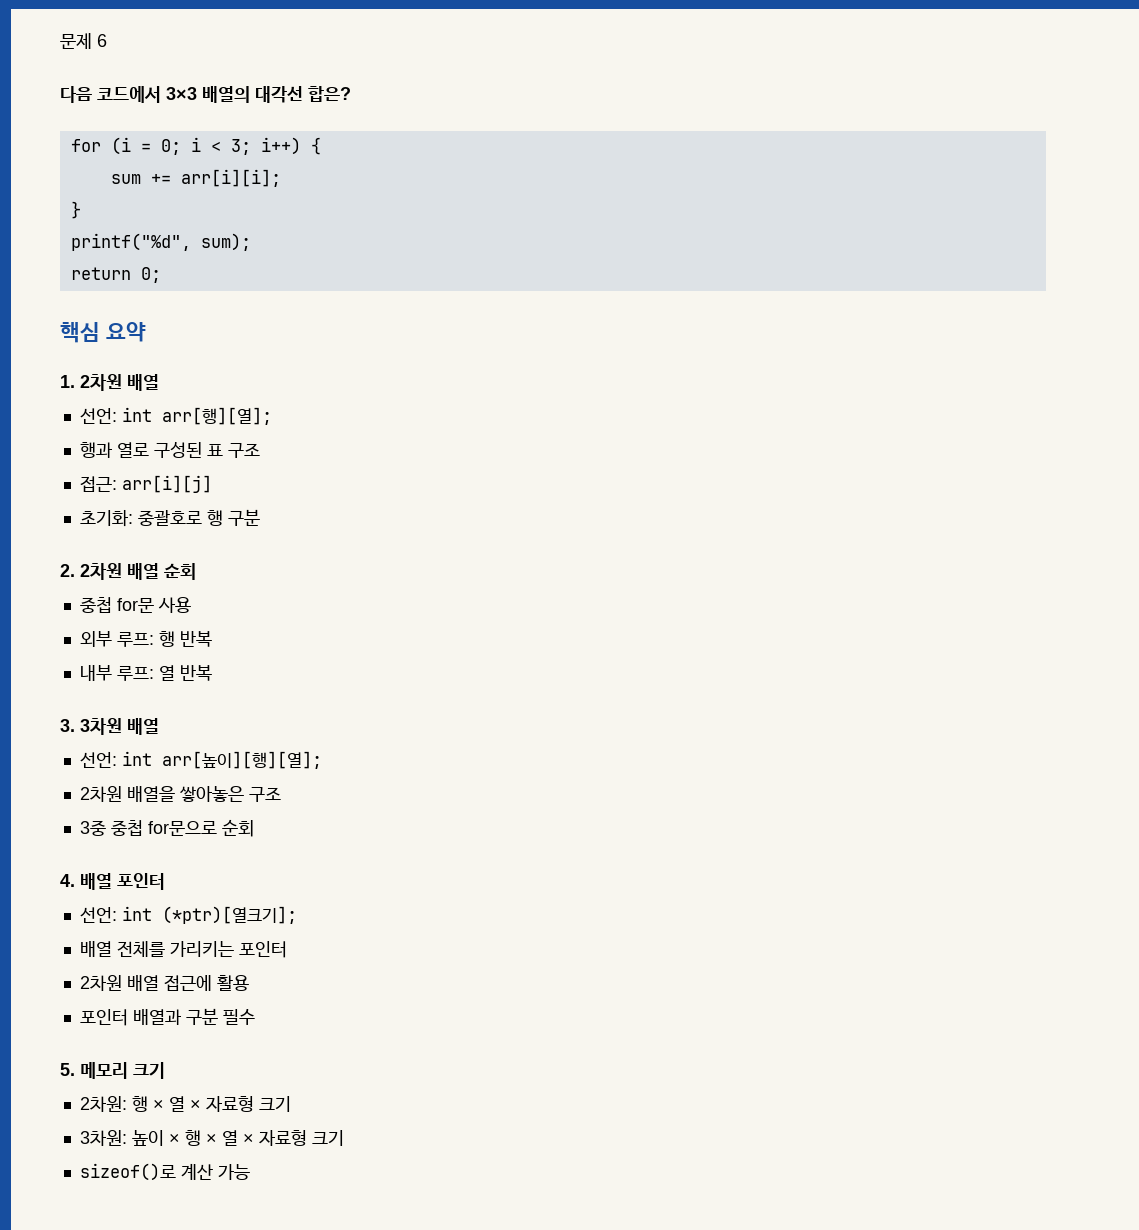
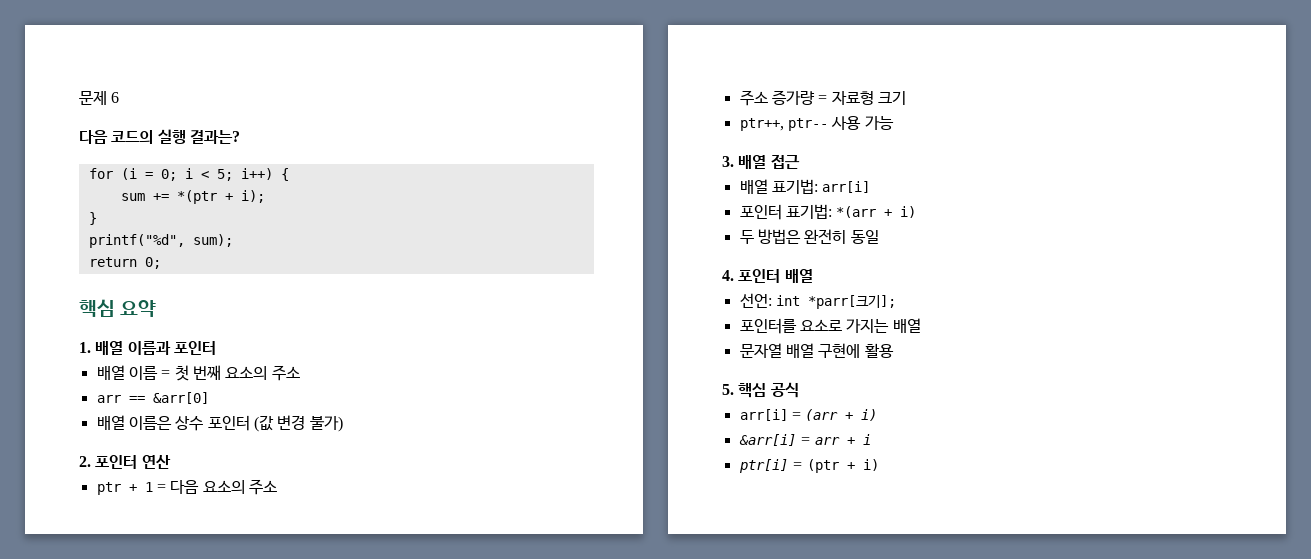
- 다음 코드에서 3×3 배열의 대각선 합은?
+ 다음 코드의 실행 결과는?
- for (i = 0; i < 3; i++) {
+ for (i = 0; i < 5; i++) {
- sum += arr[i][i];
+ sum += *(ptr + i);
- 1. 2차원 배열
- 선언: int arr[행][열];
- 행과 열로 구성된 표 구조
- 접근: arr[i][j]
- 초기화: 중괄호로 행 구분
- 2. 2차원 배열 순회
- 중첩 for문 사용
- 외부 루프: 행 반복
- 내부 루프: 열 반복
- 3. 3차원 배열
- 선언: int arr[높이][행][열];
- 2차원 배열을 쌓아놓은 구조
- 3중 중첩 for문으로 순회
- 4. 배열 포인터
- 선언: int (*ptr)[열크기];
- 배열 전체를 가리키는 포인터
- 2차원 배열 접근에 활용
- 포인터 배열과 구분 필수
- 5. 메모리 크기
- 2차원: 행 × 열 × 자료형 크기
- 3차원: 높이 × 행 × 열 × 자료형 크기
- sizeof()로 계산 가능
+ 1. 배열 이름과 포인터
+ 배열 이름 = 첫 번째 요소의 주소
+ arr == &arr[0]
+ 배열 이름은 상수 포인터 (값 변경 불가)
+ 2. 포인터 연산
+ ptr + 1 = 다음 요소의 주소
+ 주소 증가량 = 자료형 크기
+ ptr++, ptr-- 사용 가능
+ 3. 배열 접근
+ 배열 표기법: arr[i]
+ 포인터 표기법: *(arr + i)
+ 두 방법은 완전히 동일
+ 4. 포인터 배열
+ 선언: int *parr[크기];
+ 포인터를 요소로 가지는 배열
+ 문자열 배열 구현에 활용
+ 5. 핵심 공식
+ arr[i] = (arr + i)
+ &arr[i] = arr + i
+ ptr[i] = (ptr + i)

